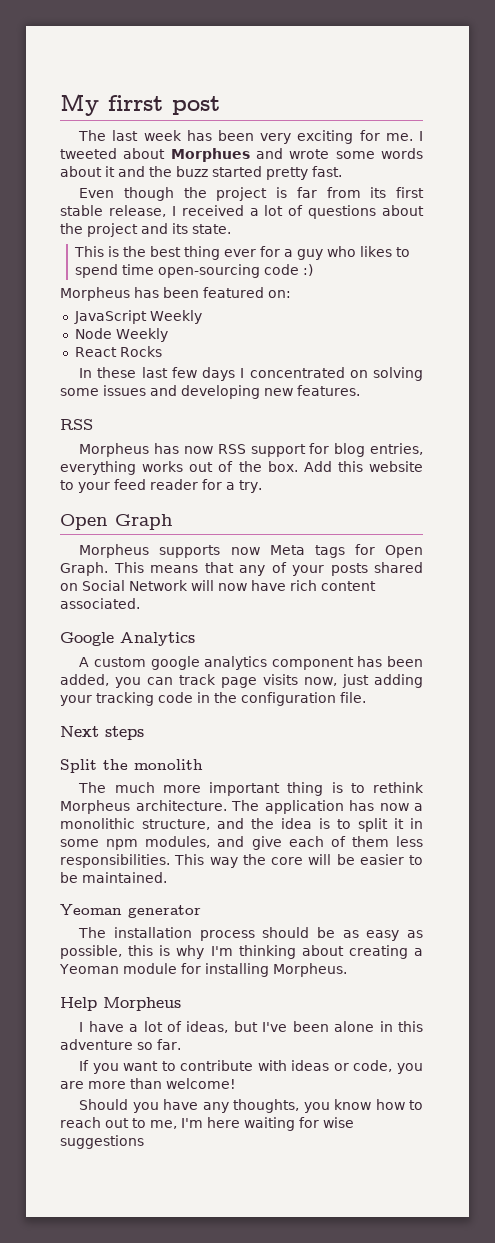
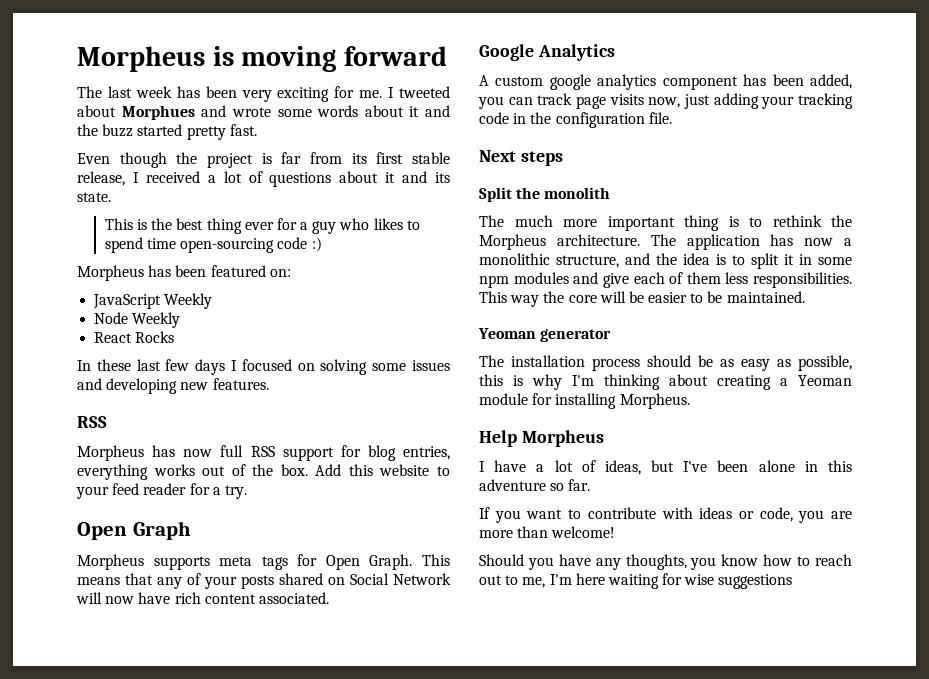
- My firrst post
+ Morpheus is moving forward
- Even though the project is far from its first stable release, I received a lot of questions about the project and its state.
+ Even though the project is far from its first stable release, I received a lot of questions about it and its state.
- In these last few days I concentrated on solving some issues and developing new features.
+ In these last few days I focused on solving some issues and developing new features.
- Morpheus has now RSS support for blog entries, everything works out of the box.
+ Morpheus has now full RSS support for blog entries, everything works out of the box.
- Morpheus supports now Meta tags for Open Graph.
+ Morpheus supports meta tags for Open Graph.
- The much more important thing is to rethink Morpheus architecture.
+ The much more important thing is to rethink the Morpheus architecture.
- The application has now a monolithic structure, and the idea is to split it in some npm modules, and give each of them less responsibilities.
+ The application has now a monolithic structure, and the idea is to split it in some npm modules and give each of them less responsibilities.

